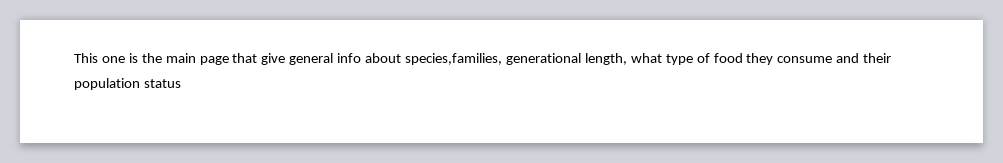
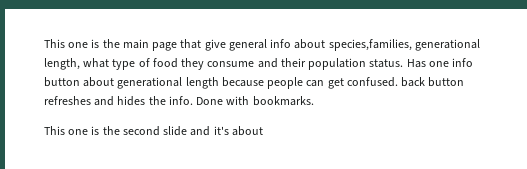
- This one is the main page that give general info about species,families, generational length, what type of food they consume and their population status
+ This one is the main page that give general info about species,families, generational length, what type of food they consume and their population status. Has one info button about generational length because people can get confused. back button refreshes and hides the info. Done with bookmarks.
+ This one is the second slide and it's about

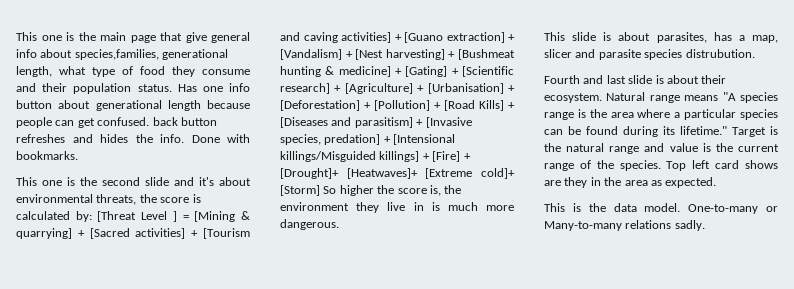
- This one is the second slide and it's about
+ This one is the second slide and it's about environmental threats, the score is calculated by: [Threat Level ] = [Mining & quarrying] + [Sacred activities] + [Tourism and caving activities] + [Guano extraction] + [Vandalism] + [Nest harvesting] + [Bushmeat hunting & medicine] + [Gating] + [Scientific research] + [Agriculture] + [Urbanisation] + [Deforestation] + [Pollution] + [Road Kills] + [Diseases and parasitism] + [Invasive species, predation] + [Intensional killings/Misguided killings] + [Fire] + [Drought]+ [Heatwaves]+ [Extreme cold]+ [Storm] So higher the score is, the environment they live in is much more dangerous.
+ This slide is about parasites, has a map, slicer and parasite species distrubution.
+ Fourth and last slide is about their ecosystem. Natural range means "A species range is the area where a particular species can be found during its lifetime." Target is the natural range and value is the current range of the species. Top left card shows are they in the area as expected.
+ This is the data model. One-to-many or Many-to-many relations sadly.

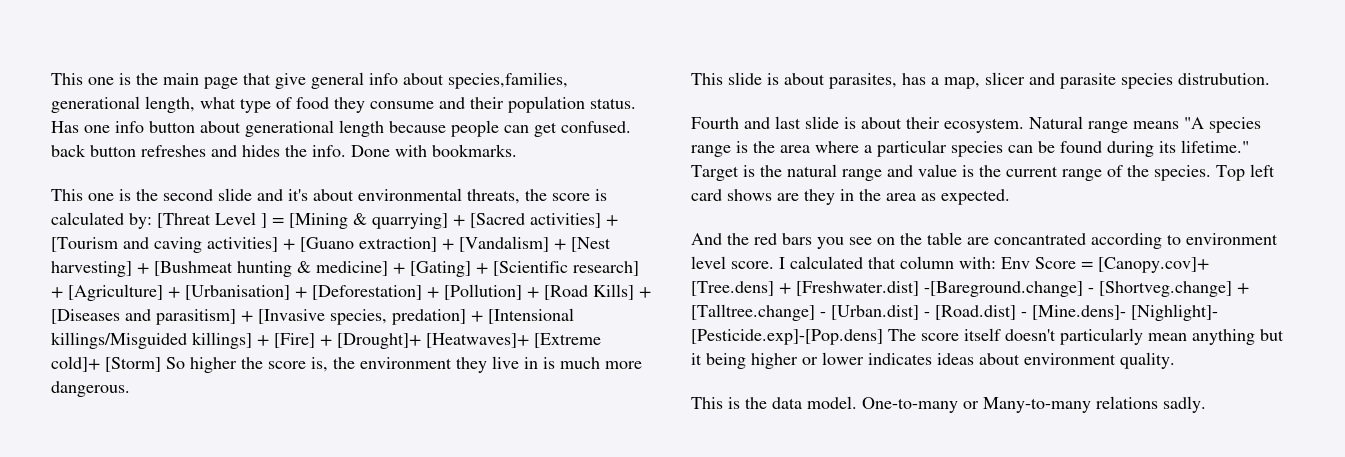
+ And the red bars you see on the table are concantrated according to environment level score. I calculated that column with: Env Score = [Canopy.cov]+ [Tree.dens] + [Freshwater.dist] -[Bareground.change] - [Shortveg.change] + [Talltree.change] - [Urban.dist] - [Road.dist] - [Mine.dens]- [Nighlight]- [Pesticide.exp]-[Pop.dens] The score itself doesn't particularly mean anything but it being higher or lower indicates ideas about environment quality.

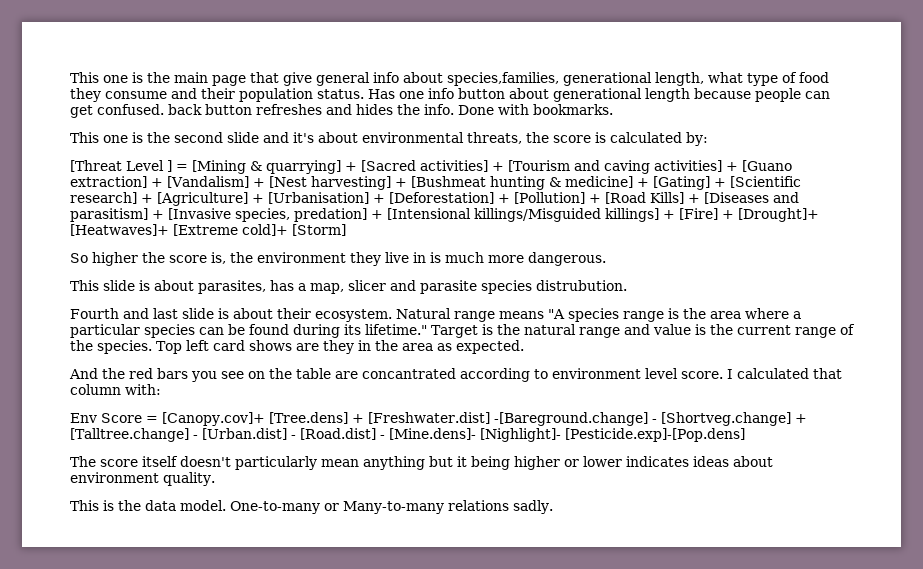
- This one is the second slide and it's about environmental threats, the score is calculated by: [Threat Level ] = [Mining & quarrying] + [Sacred activities] + [Tourism and caving activities] + [Guano extraction] + [Vandalism] + [Nest harvesting] + [Bushmeat hunting & medicine] + [Gating] + [Scientific research] + [Agriculture] + [Urbanisation] + [Deforestation] + [Pollution] + [Road Kills] + [Diseases and parasitism] + [Invasive species, predation] + [Intensional killings/Misguided killings] + [Fire] + [Drought]+ [Heatwaves]+ [Extreme cold]+ [Storm] So higher the score is, the environment they live in is much more dangerous.
+ This one is the second slide and it's about environmental threats, the score is calculated by:
+ [Threat Level ] = [Mining & quarrying] + [Sacred activities] + [Tourism and caving activities] + [Guano extraction] + [Vandalism] + [Nest harvesting] + [Bushmeat hunting & medicine] + [Gating] + [Scientific research] + [Agriculture] + [Urbanisation] + [Deforestation] + [Pollution] + [Road Kills] + [Diseases and parasitism] + [Invasive species, predation] + [Intensional killings/Misguided killings] + [Fire] + [Drought]+ [Heatwaves]+ [Extreme cold]+ [Storm]
+ So higher the score is, the environment they live in is much more dangerous.
- I calculated that column with: Env Score = [Canopy.cov]+ [Tree.dens] + [Freshwater.dist] -[Bareground.change] - [Shortveg.change] + [Talltree.change] - [Urban.dist] - [Road.dist] - [Mine.dens]- [Nighlight]- [Pesticide.exp]-[Pop.dens] The score itself doesn't particularly mean anything but it being higher or lower indicates ideas about environment quality.
+ I calculated that column with:
+ Env Score = [Canopy.cov]+ [Tree.dens] + [Freshwater.dist] -[Bareground.change] - [Shortveg.change] + [Talltree.change] - [Urban.dist] - [Road.dist] - [Mine.dens]- [Nighlight]- [Pesticide.exp]-[Pop.dens]
+ The score itself doesn't particularly mean anything but it being higher or lower indicates ideas about environment quality.

